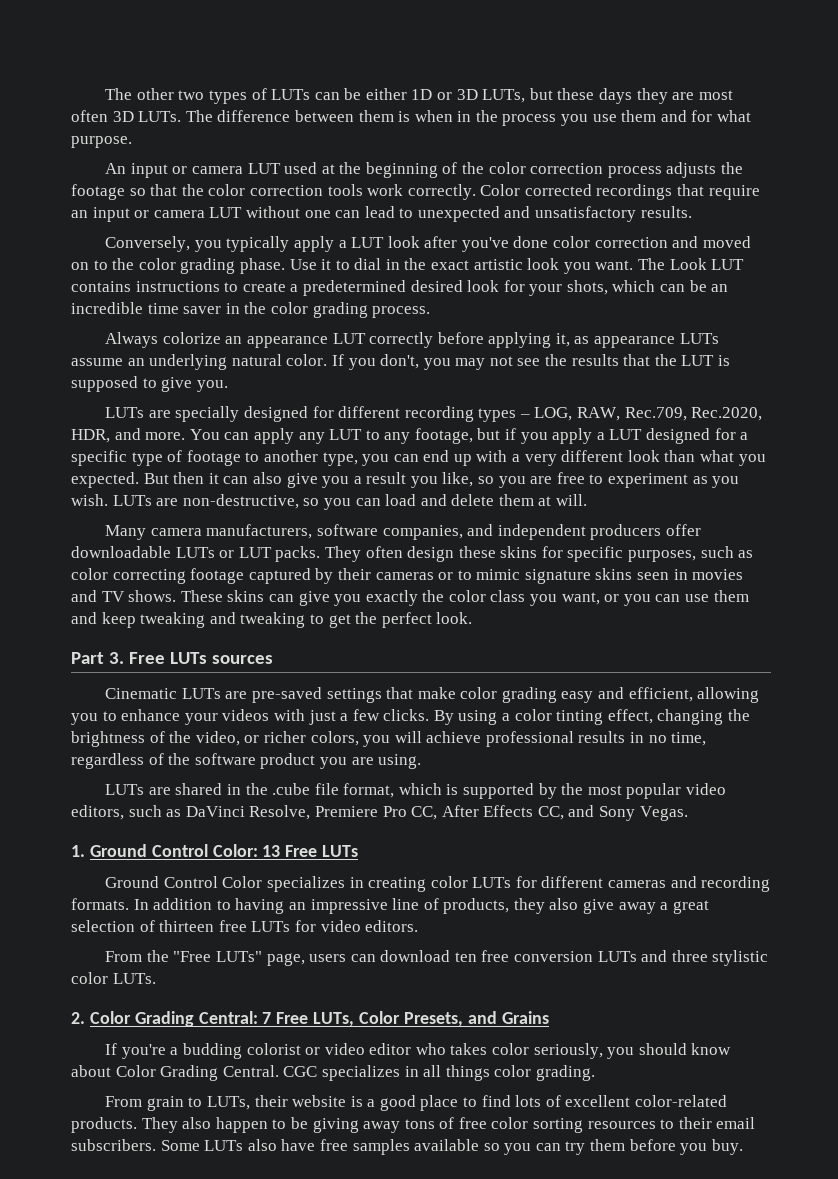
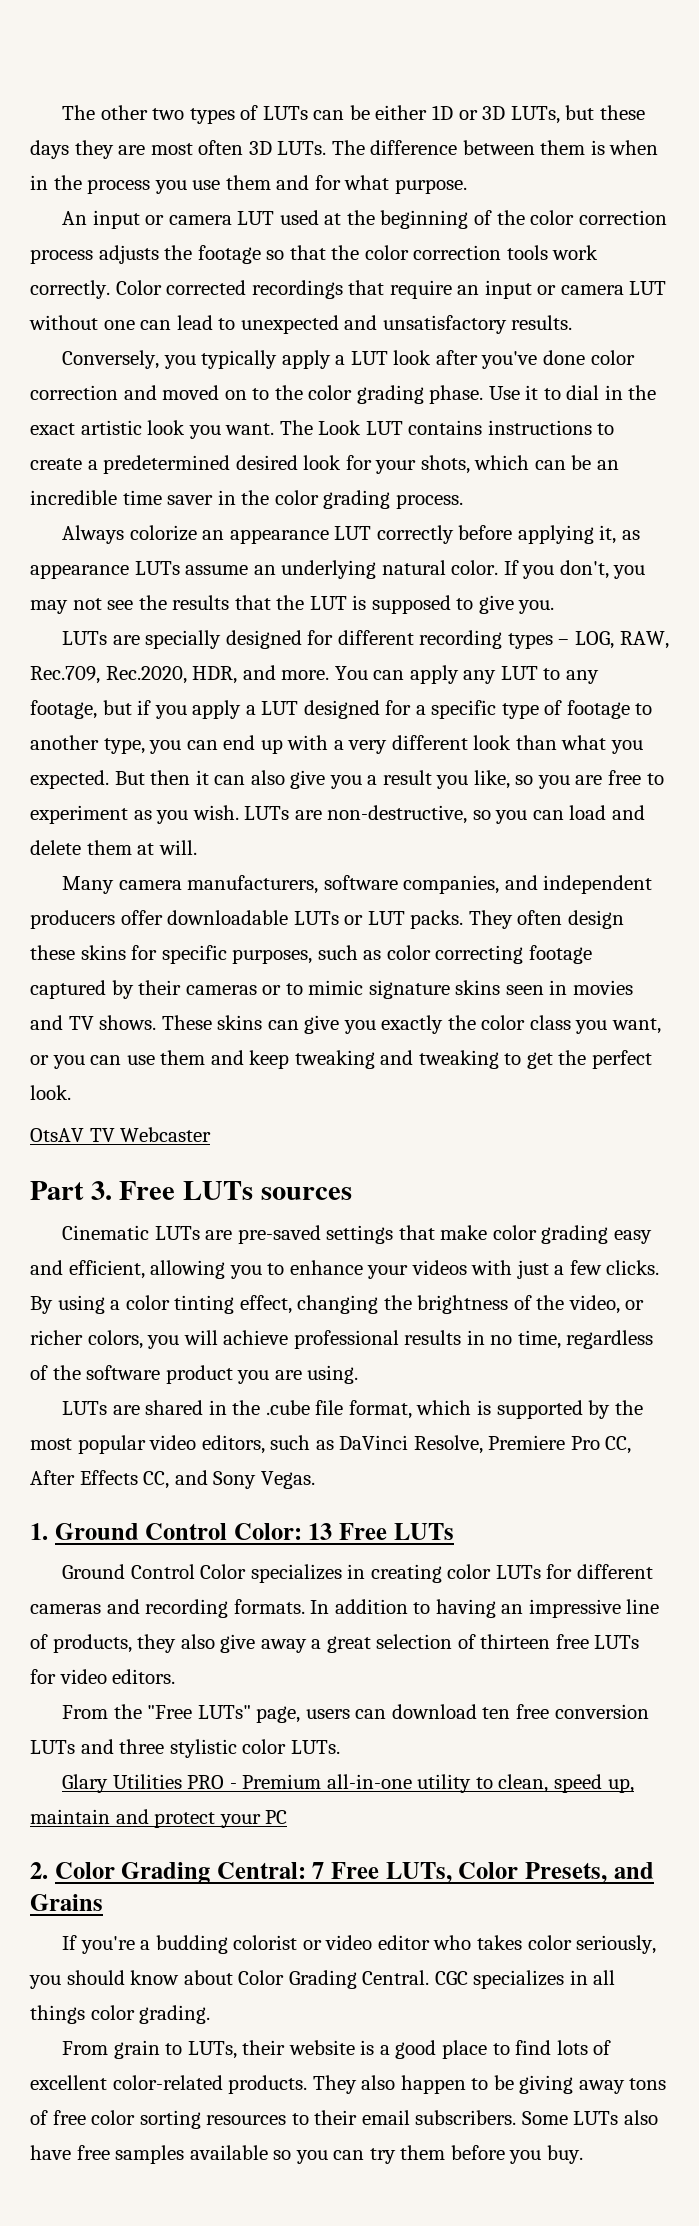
+ OtsAV TV Webcaster
+ Glary Utilities PRO - Premium all-in-one utility to clean, speed up, maintain and protect your PC

